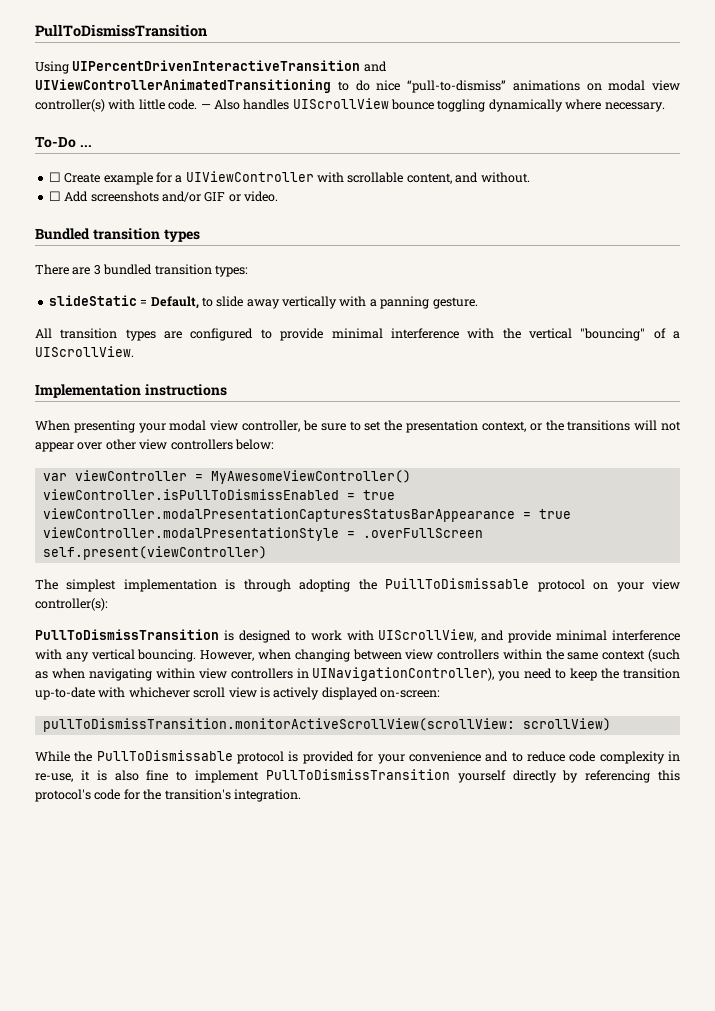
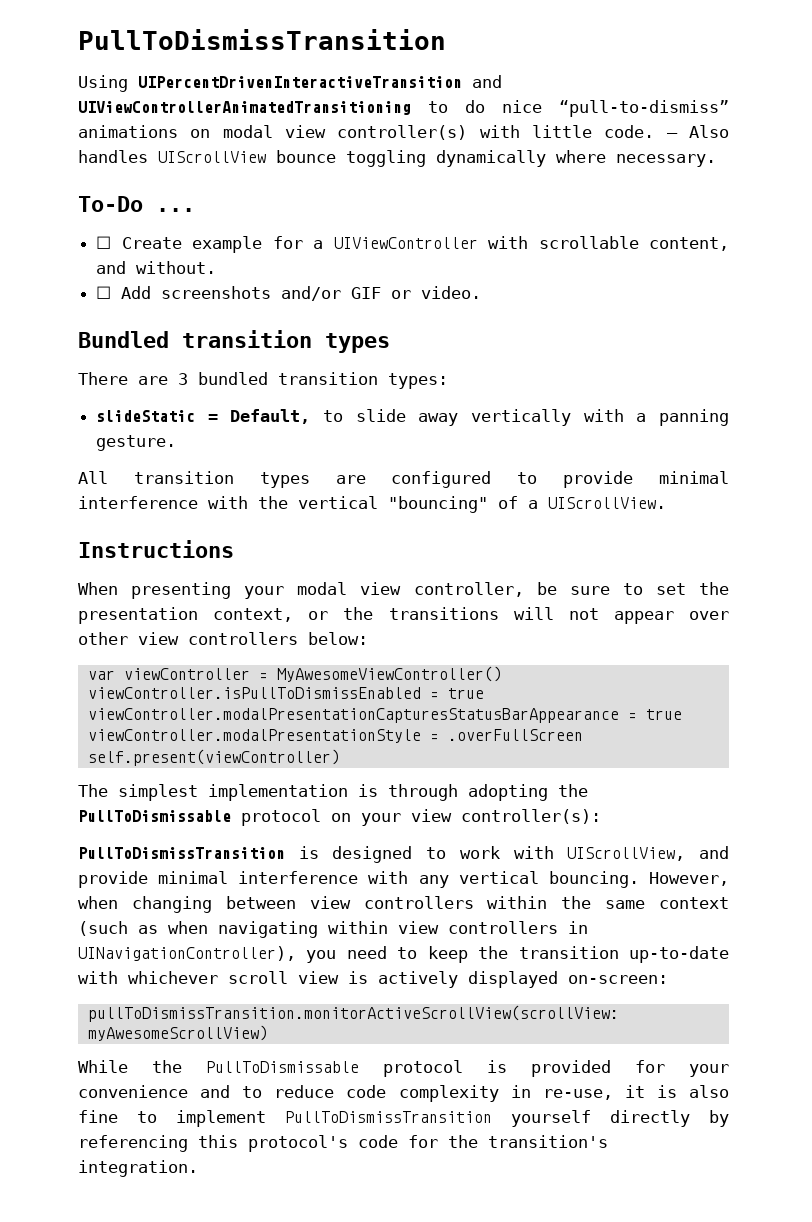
- Implementation instructions
+ Instructions
- The simplest implementation is through adopting the PuillToDismissable protocol on your view controller(s):
+ The simplest implementation is through adopting the PullToDismissable protocol on your view controller(s):
- pullToDismissTransition.monitorActiveScrollView(scrollView: scrollView)
+ pullToDismissTransition.monitorActiveScrollView(scrollView: myAwesomeScrollView)

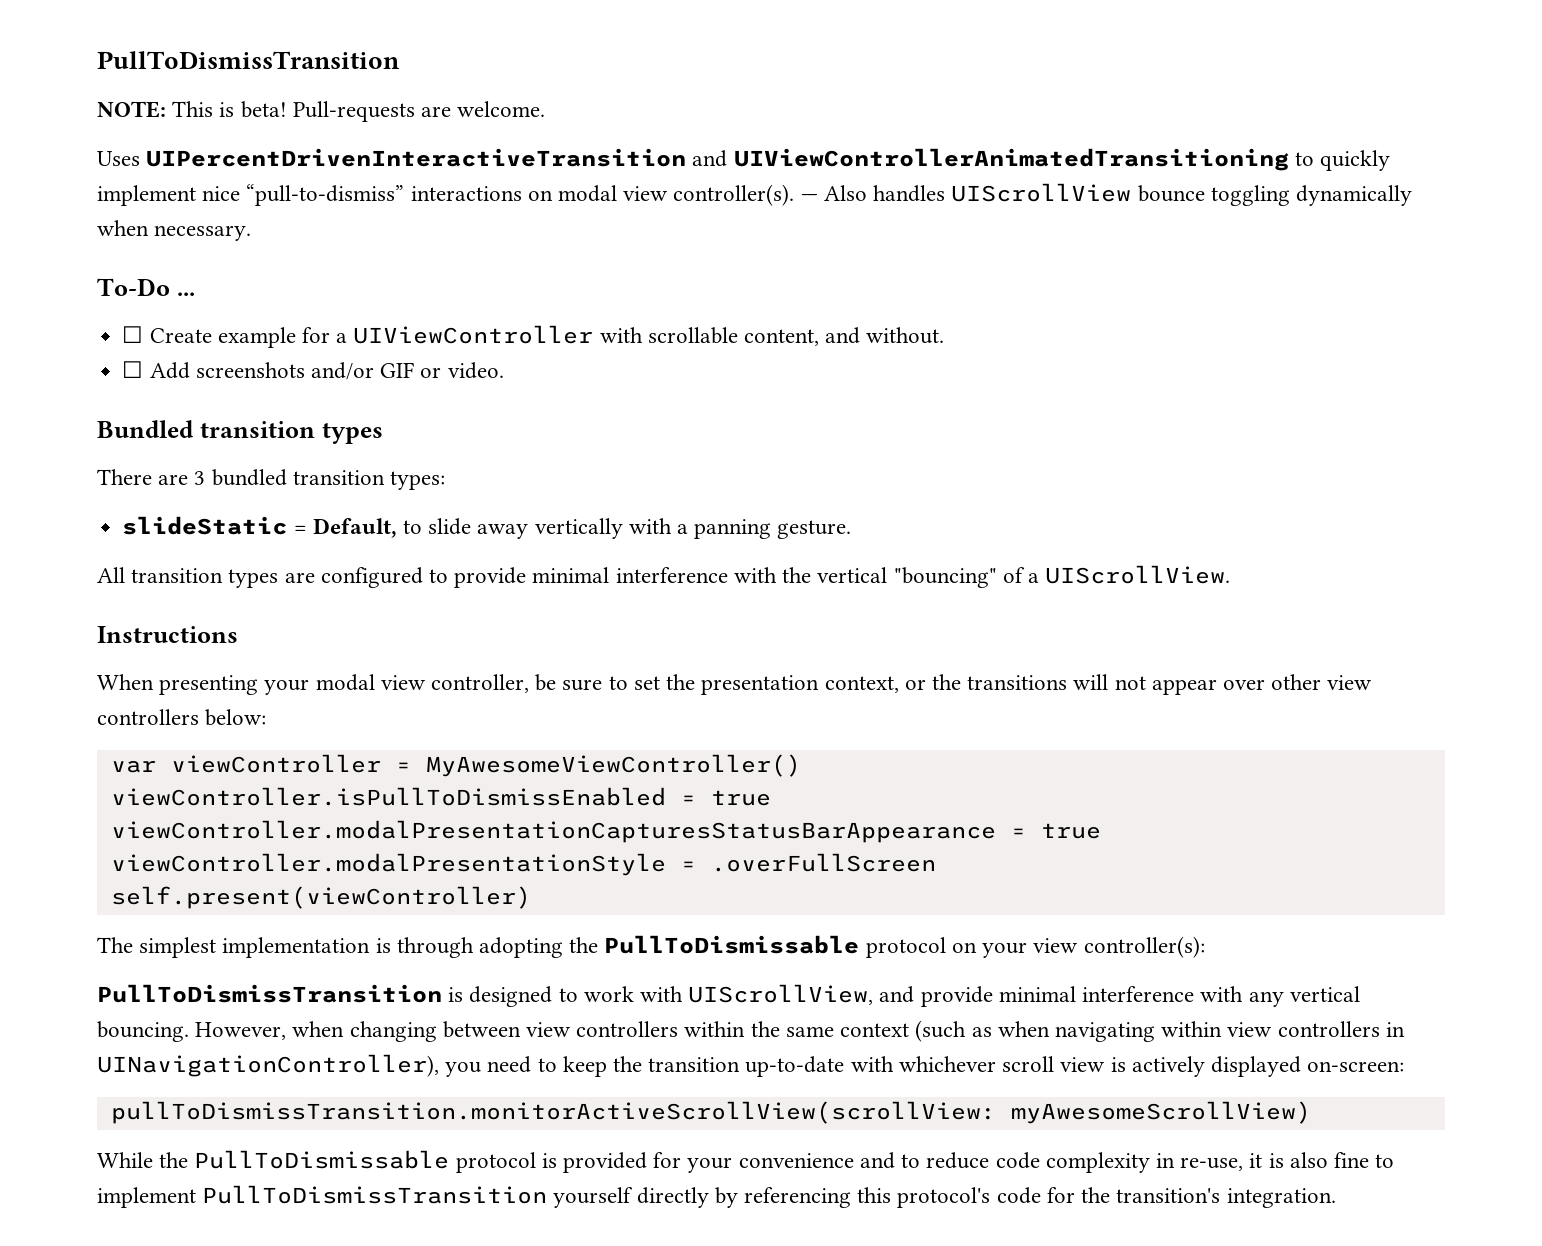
- Using UIPercentDrivenInteractiveTransition and UIViewControllerAnimatedTransitioning to do nice “pull-to-dismiss” animations on modal view controller(s) with little code.
+ NOTE: This is beta! Pull-requests are welcome.
+ Uses UIPercentDrivenInteractiveTransition and UIViewControllerAnimatedTransitioning to quickly implement nice “pull-to-dismiss” interactions on modal view controller(s).
- — Also handles UIScrollView bounce toggling dynamically where necessary.
+ — Also handles UIScrollView bounce toggling dynamically when necessary.

